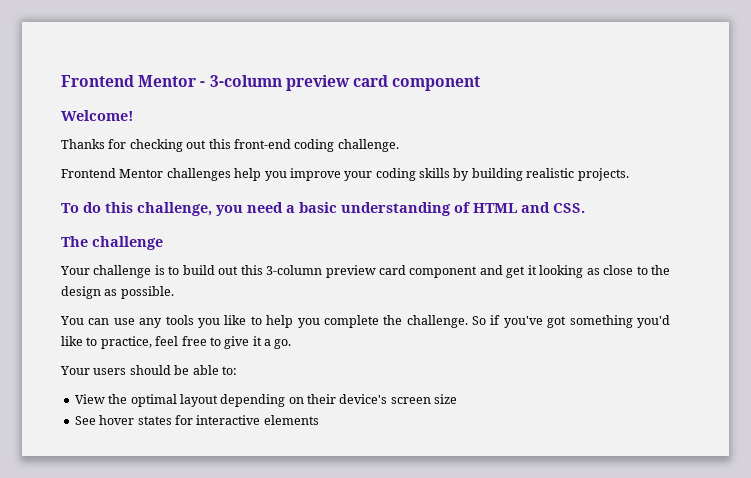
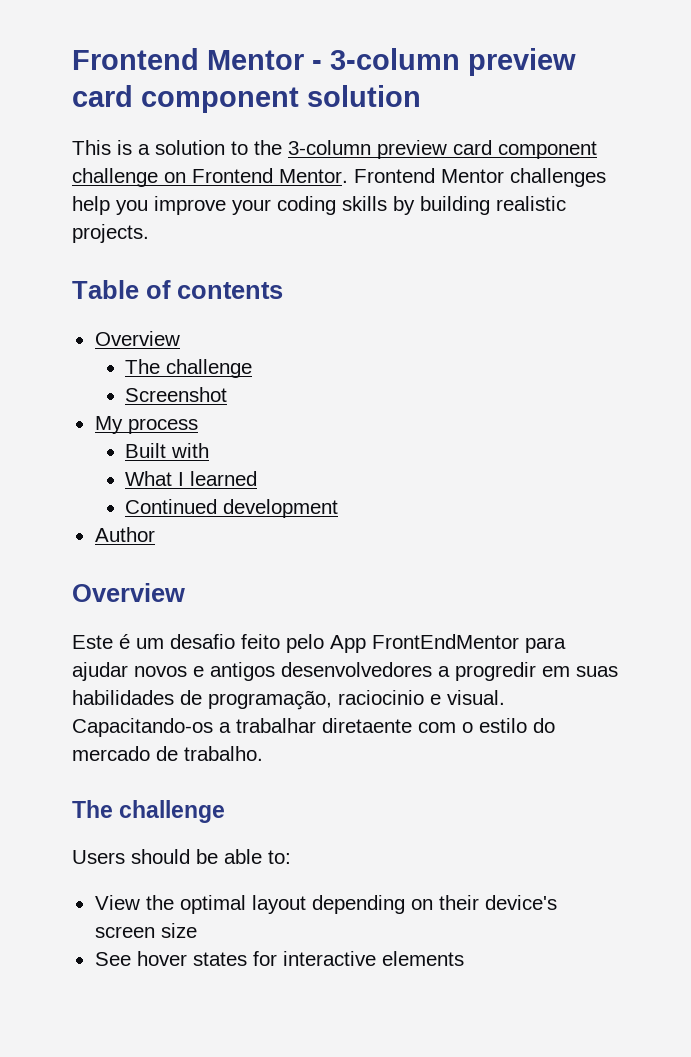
- Frontend Mentor - 3-column preview card component
- Welcome!
- Thanks for checking out this front-end coding challenge.
- Frontend Mentor challenges help you improve your coding skills by building realistic projects.
+ Frontend Mentor - 3-column preview card component solution
+ This is a solution to the 3-column preview card component challenge on Frontend Mentor. Frontend Mentor challenges help you improve your coding skills by building realistic projects.
- To do this challenge, you need a basic understanding of HTML and CSS.
+ Table of contents
+ Overview
  The challenge
- Your challenge is to build out this 3-column preview card component and get it looking as close to the design as possible.
- You can use any tools you like to help you complete the challenge. So if you've got something you'd like to practice, feel free to give it a go.
- Your users should be able to:
+ Screenshot
+ My process
+ Built with
+ What I learned
+ Continued development
+ Author
+ Overview
+ Este é um desafio feito pelo App FrontEndMentor para ajudar novos e antigos desenvolvedores a progredir em suas habilidades de programação, raciocinio e visual. Capacitando-os a trabalhar diretaente com o estilo do mercado de trabalho.
+ The challenge
+ Users should be able to:

